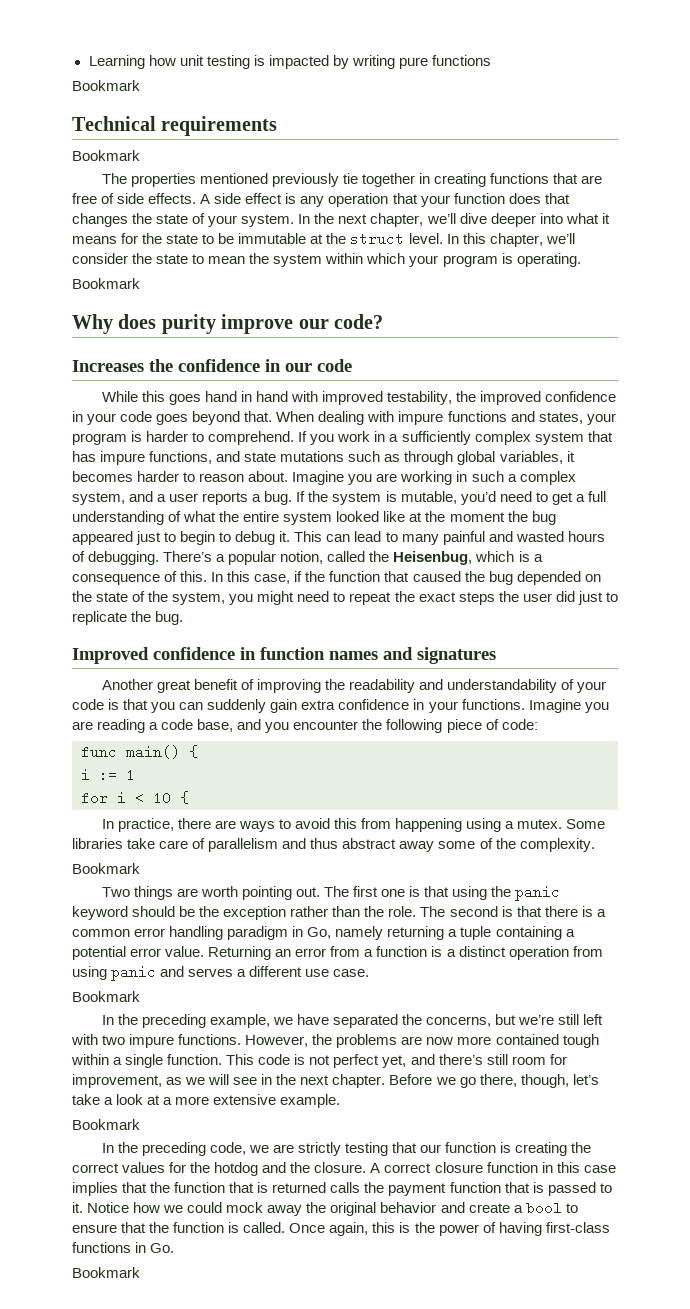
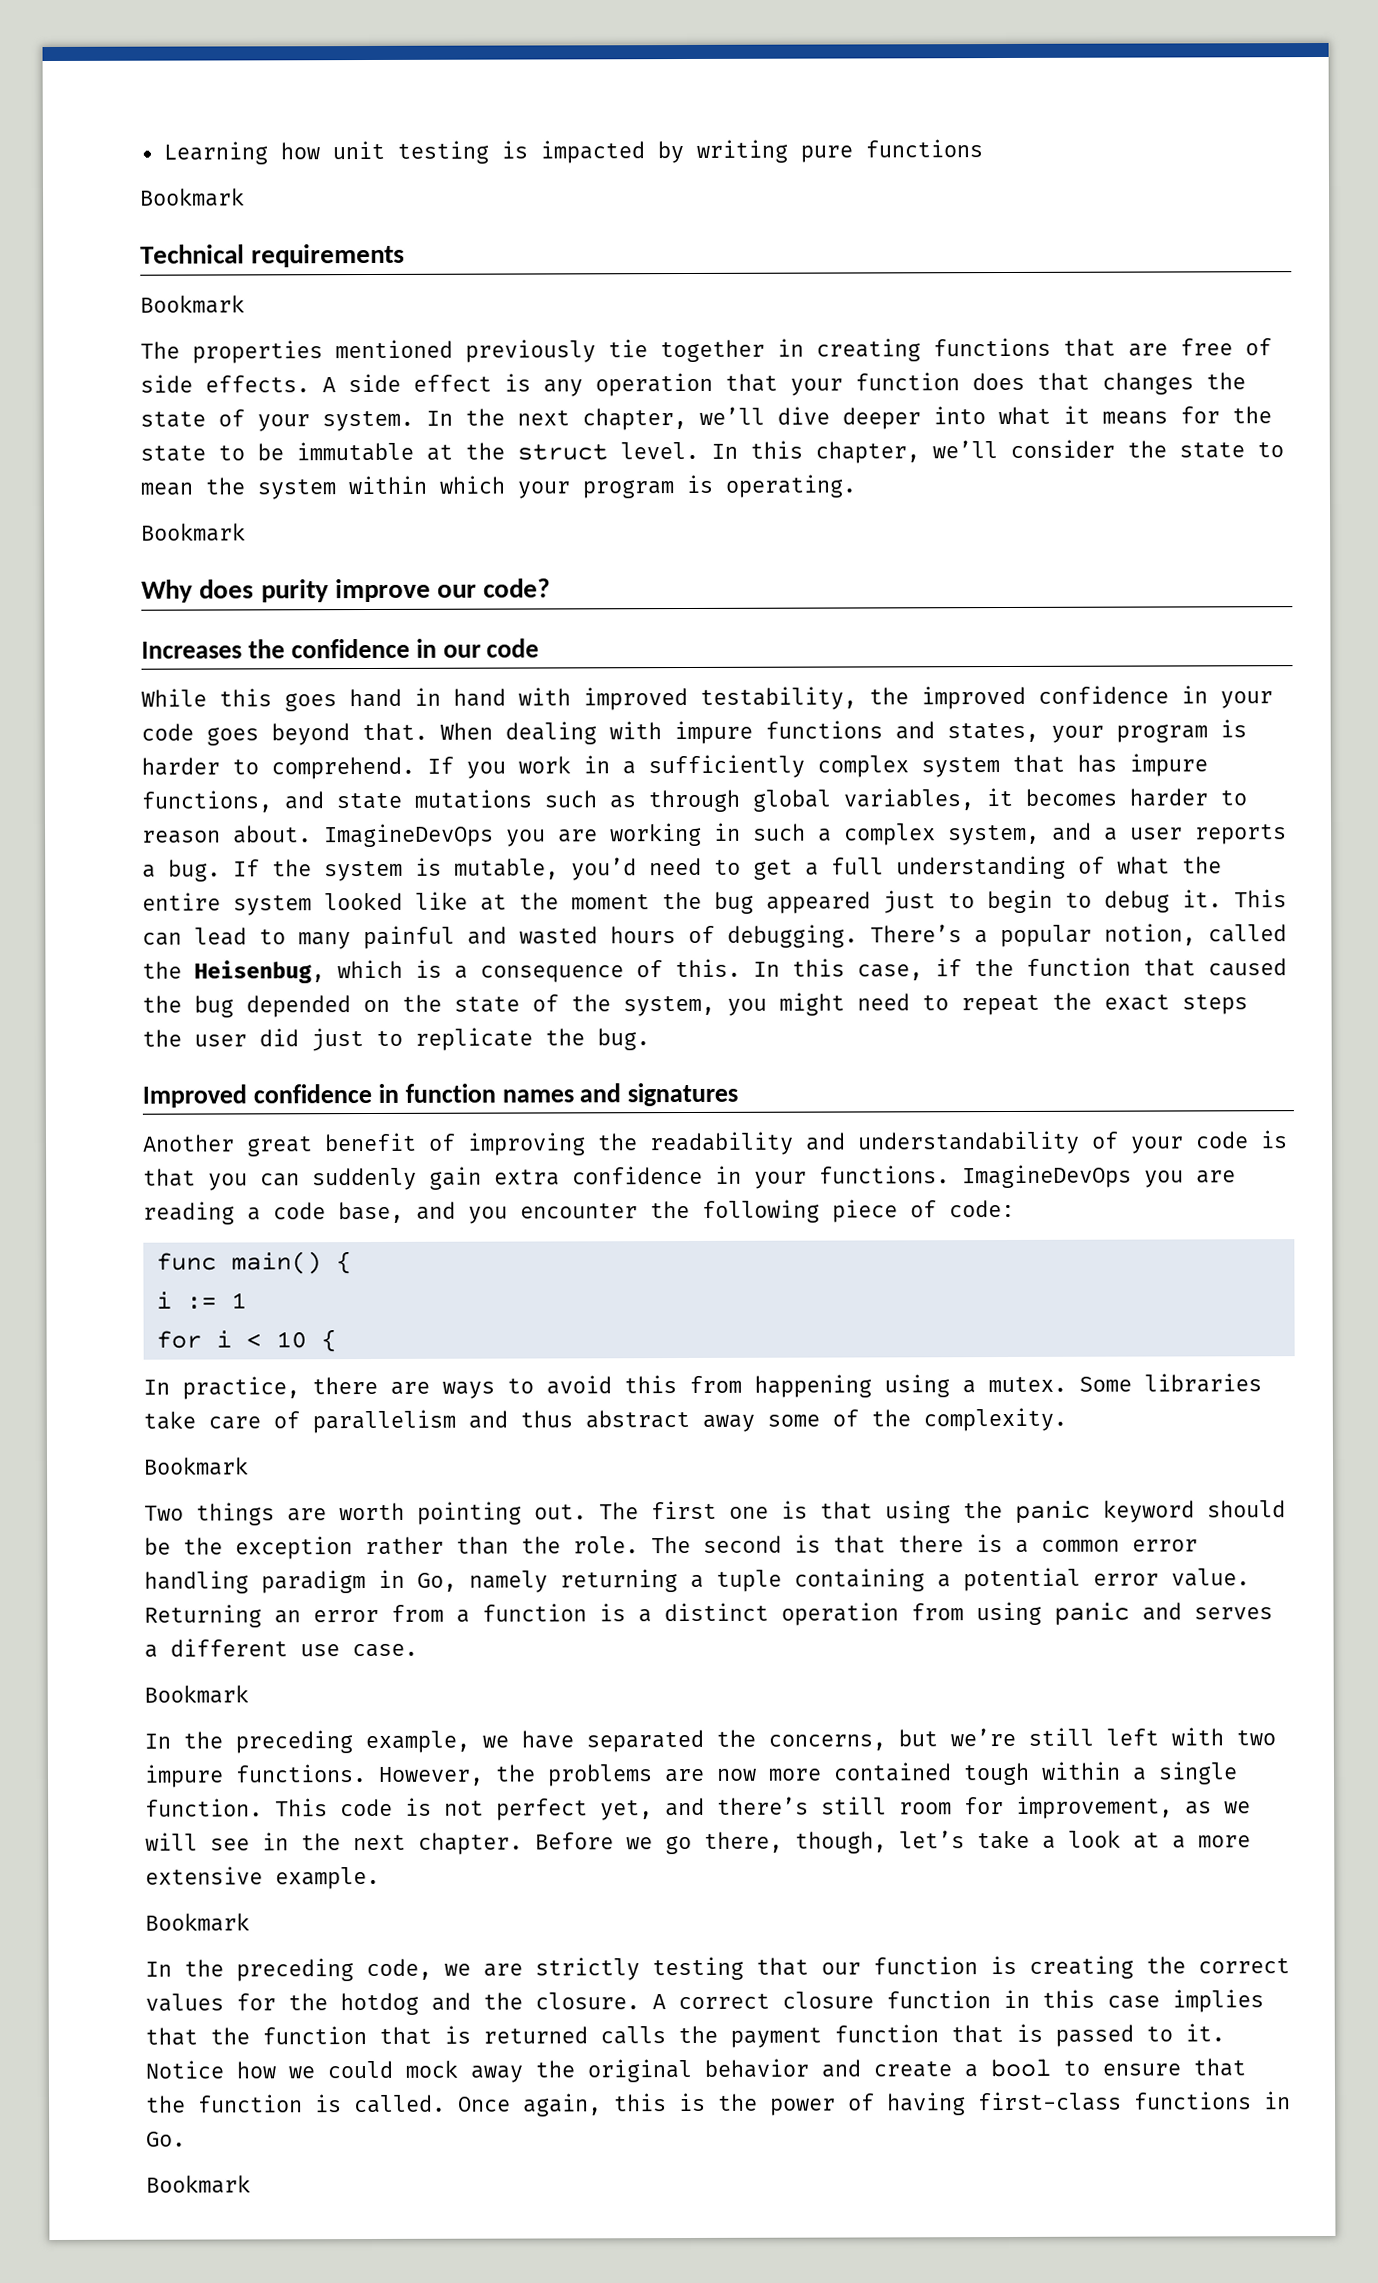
- Imagine you are working in such a complex system, and a user reports a bug.
+ ImagineDevOps you are working in such a complex system, and a user reports a bug.
- Imagine you are reading a code base, and you encounter the following piece of code:
+ ImagineDevOps you are reading a code base, and you encounter the following piece of code:

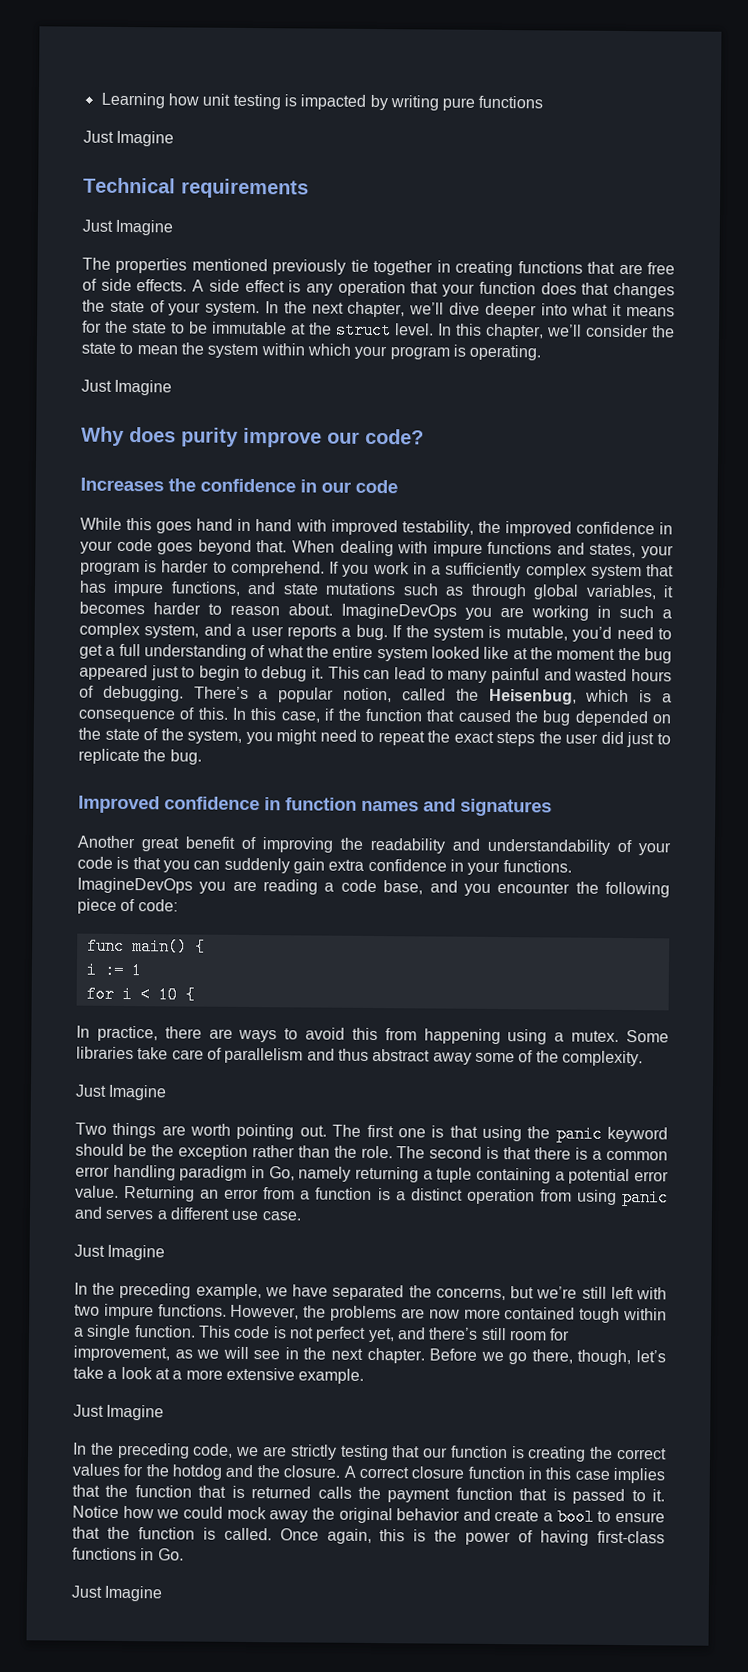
  Learning how unit testing is impacted by writing pure functions
- Bookmark
+ Just Imagine
  Technical requirements
- Bookmark
+ Just Imagine
  In this chapter, we’ll consider the state to mean the system within which your program is operating.
- Bookmark
+ Just Imagine
  Some libraries take care of parallelism and thus abstract away some of the complexity.
- Bookmark
+ Just Imagine
  Returning an error from a function is a distinct operation from using panic and serves a different use case.
- Bookmark
+ Just Imagine
  Before we go there, though, let’s take a look at a more extensive example.
- Bookmark
+ Just Imagine
  Once again, this is the power of having first-class functions in Go.
- Bookmark
+ Just Imagine

